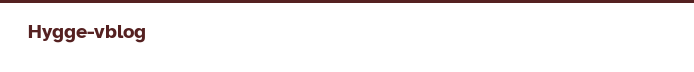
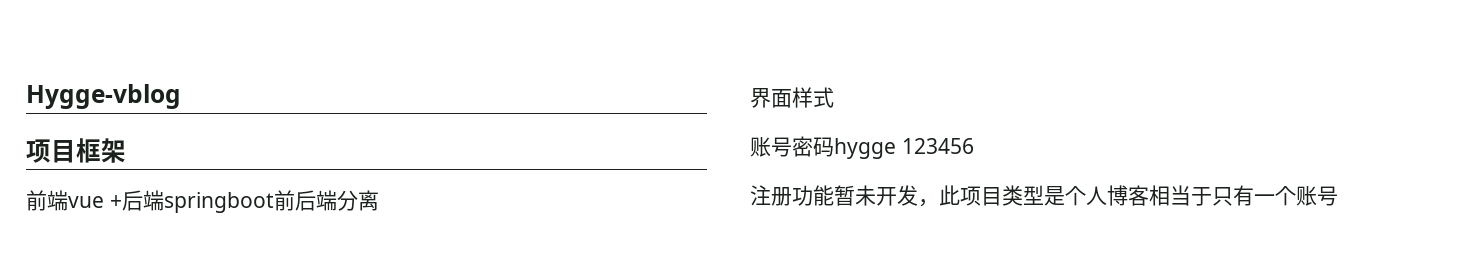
+ 项目框架
+ 前端vue +后端springboot前后端分离
+ 界面样式
+ 账号密码hygge 123456
+ 注册功能暂未开发，此项目类型是个人博客相当于只有一个账号

